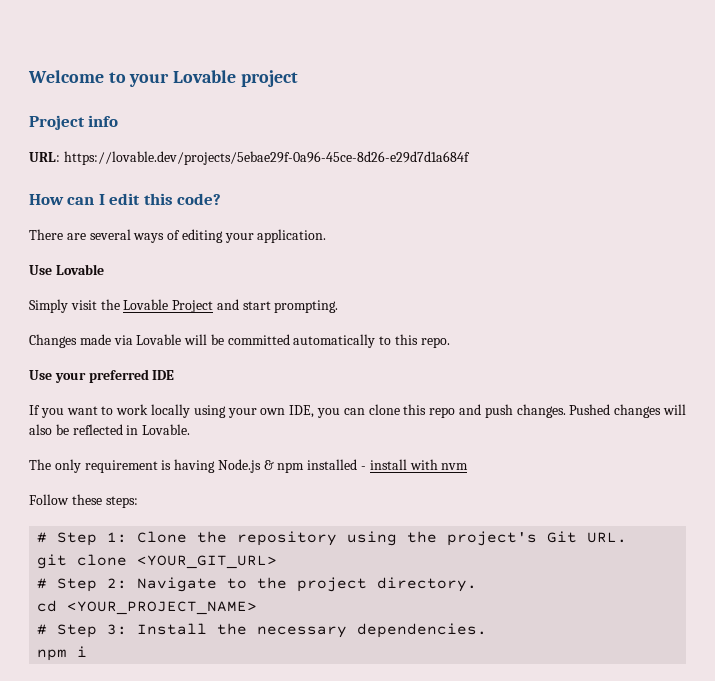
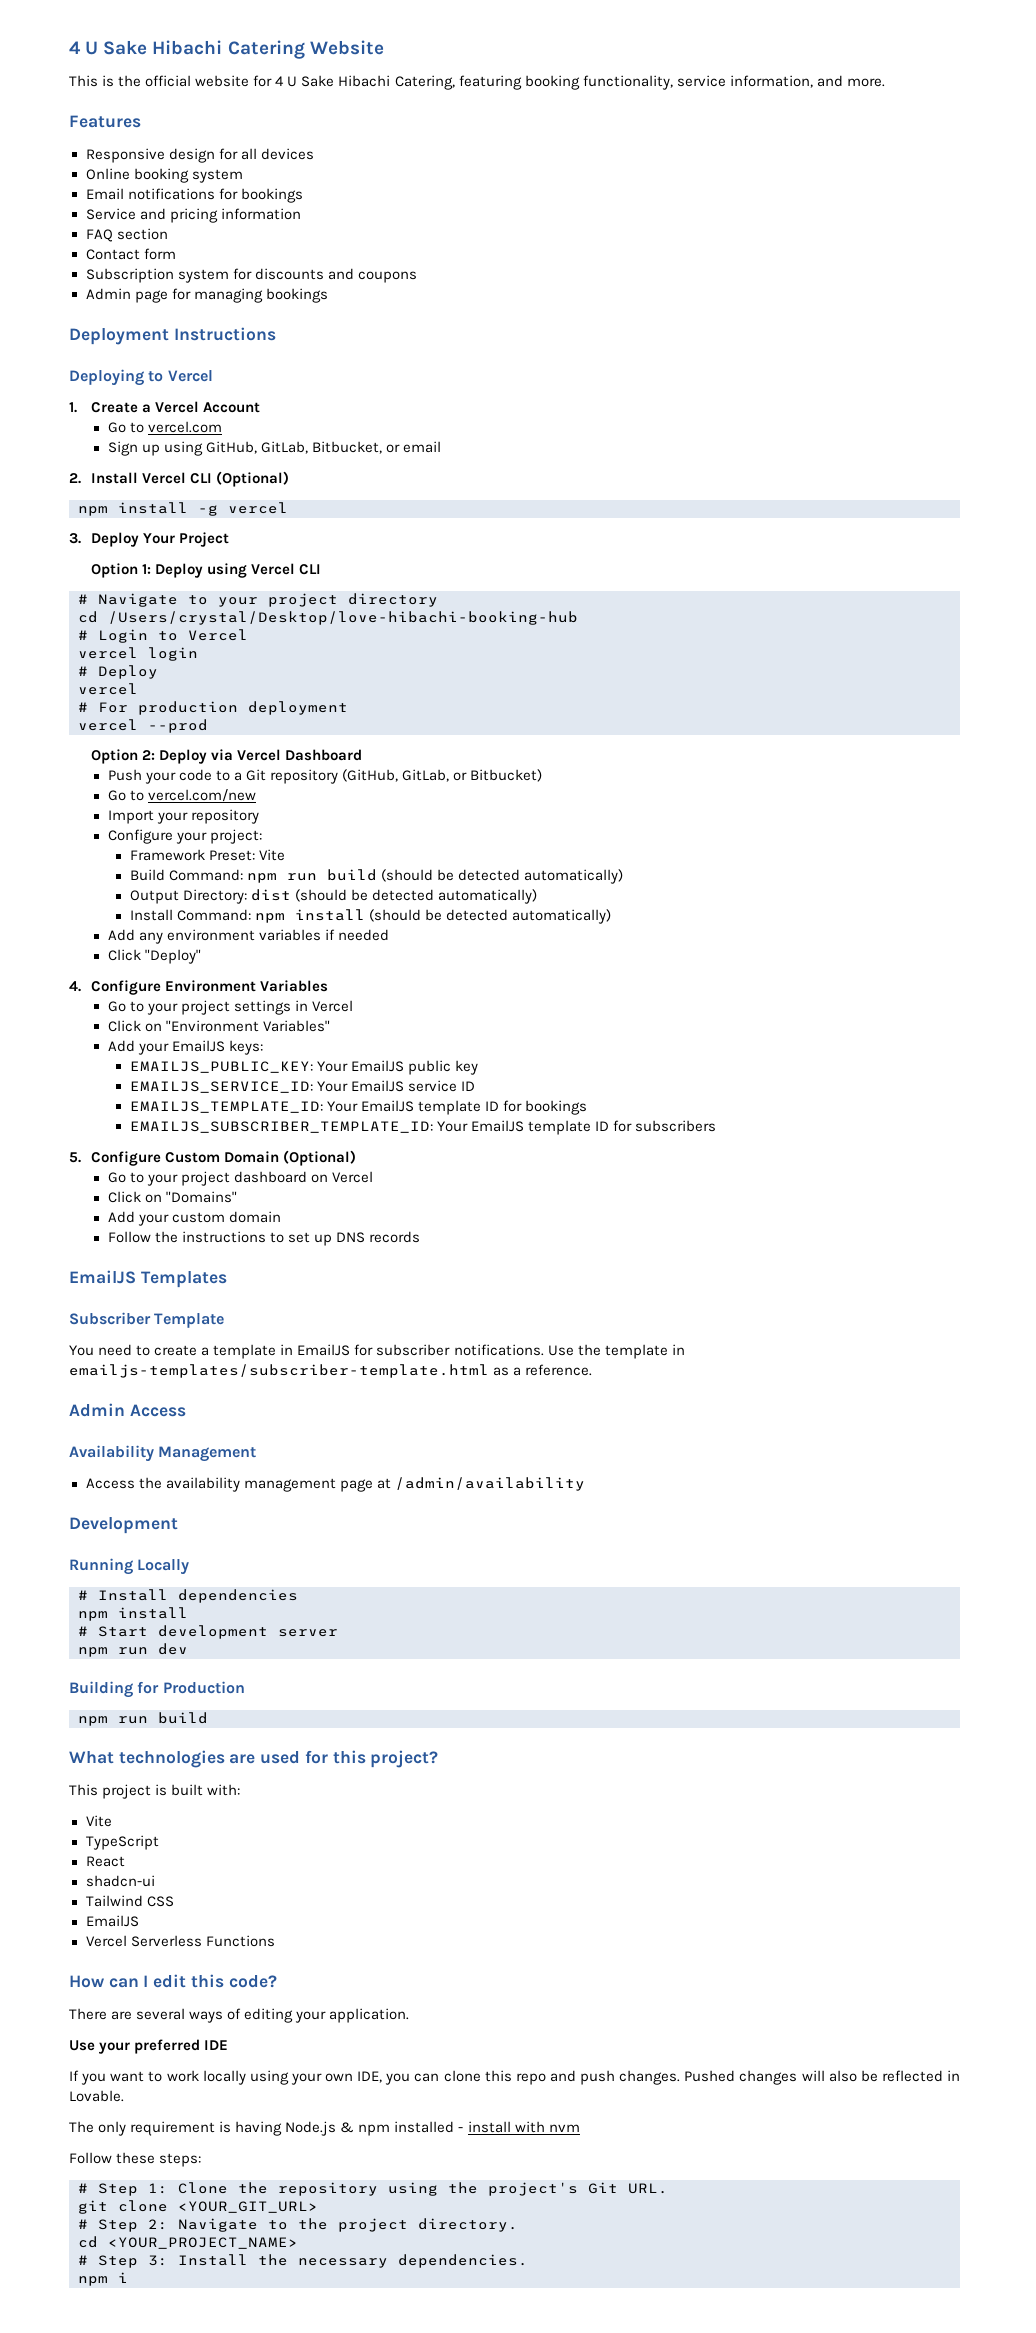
- Welcome to your Lovable project
- Project info
- URL: https://lovable.dev/projects/5ebae29f-0a96-45ce-8d26-e29d7d1a684f
+ 4 U Sake Hibachi Catering Website
+ This is the official website for 4 U Sake Hibachi Catering, featuring booking functionality, service information, and more.
+ Features
+ Responsive design for all devices
+ Online booking system
+ Email notifications for bookings
+ Service and pricing information
+ FAQ section
+ Contact form
+ Subscription system for discounts and coupons
+ Admin page for managing bookings
+ Deployment Instructions
+ Deploying to Vercel
+ 1. Create a Vercel Account
+ Go to vercel.com
+ Sign up using GitHub, GitLab, Bitbucket, or email
+ 2. Install Vercel CLI (Optional)
+ npm install -g vercel
+ 3. Deploy Your Project
+ Option 1: Deploy using Vercel CLI
+ # Navigate to your project directory
+ cd /Users/crystal/Desktop/love-hibachi-booking-hub
+ # Login to Vercel
+ vercel login
+ # Deploy
+ vercel
+ # For production deployment
+ vercel --prod
+ Option 2: Deploy via Vercel Dashboard
+ Push your code to a Git repository (GitHub, GitLab, or Bitbucket)
+ Go to vercel.com/new
+ Import your repository
+ Configure your project:
+ Framework Preset: Vite
+ Build Command: npm run build (should be detected automatically)
+ Output Directory: dist (should be detected automatically)
+ Install Command: npm install (should be detected automatically)
+ Add any environment variables if needed
+ Click "Deploy"
+ 4. Configure Environment Variables
+ Go to your project settings in Vercel
+ Click on "Environment Variables"
+ Add your EmailJS keys:
+ EMAILJS_PUBLIC_KEY: Your EmailJS public key
+ EMAILJS_SERVICE_ID: Your EmailJS service ID
+ EMAILJS_TEMPLATE_ID: Your EmailJS template ID for bookings
+ EMAILJS_SUBSCRIBER_TEMPLATE_ID: Your EmailJS template ID for subscribers
+ 5. Configure Custom Domain (Optional)
+ Go to your project dashboard on Vercel
+ Click on "Domains"
+ Add your custom domain
+ Follow the instructions to set up DNS records
+ EmailJS Templates
+ Subscriber Template
+ You need to create a template in EmailJS for subscriber notifications. Use the template in emailjs-templates/subscriber-template.html as a reference.
+ Admin Access
+ Availability Management
+ Access the availability management page at /admin/availability
+ Development
+ Running Locally
+ # Install dependencies
+ npm install
+ # Start development server
+ npm run dev
+ Building for Production
+ npm run build
+ What technologies are used for this project?
+ This project is built with:
+ Vite
+ TypeScript
+ React
+ shadcn-ui
+ Tailwind CSS
+ EmailJS
+ Vercel Serverless Functions
- Use Lovable
- Simply visit the Lovable Project and start prompting.
- Changes made via Lovable will be committed automatically to this repo.

